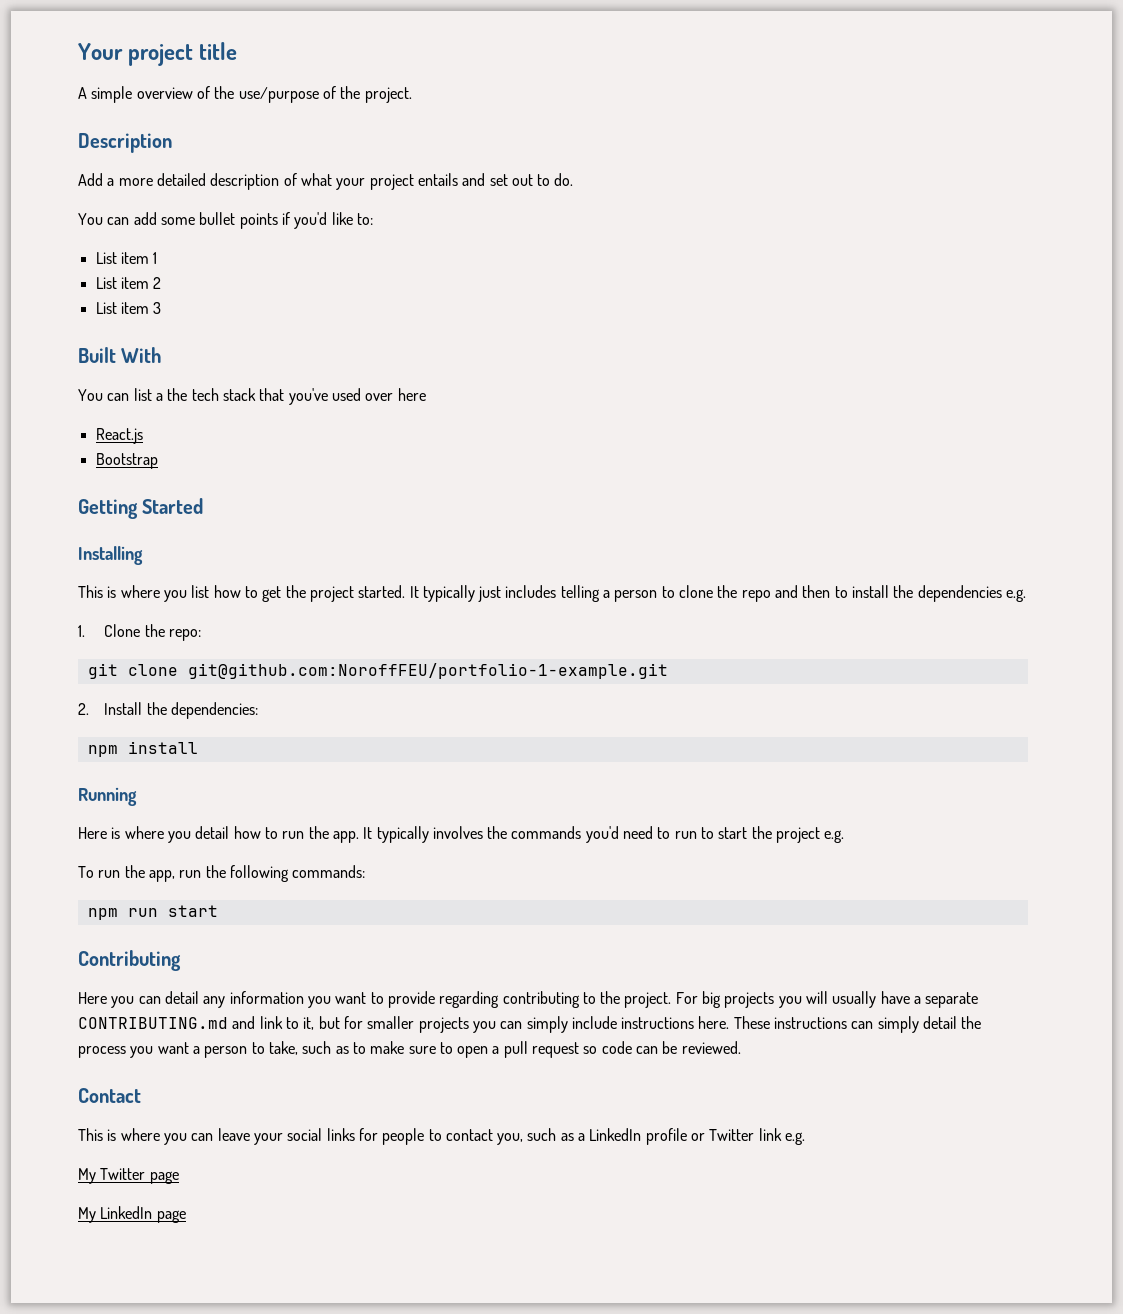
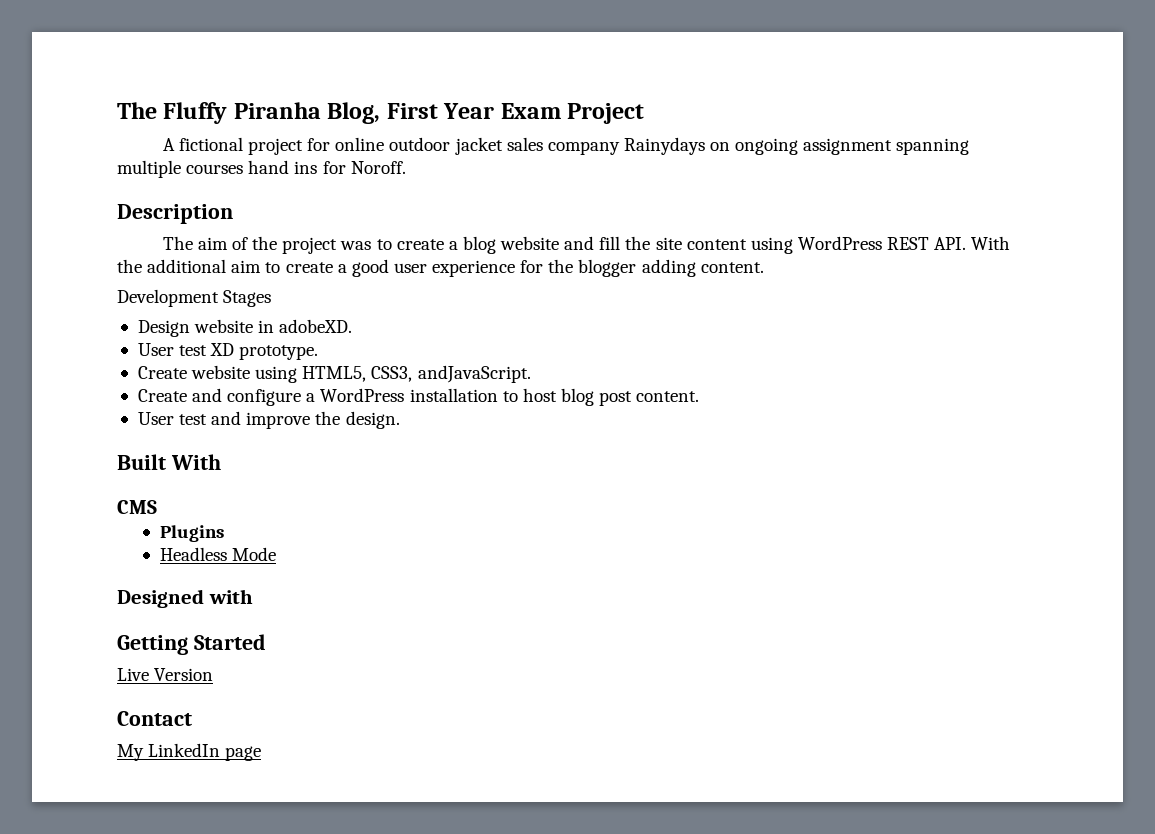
- Your project title
- A simple overview of the use/purpose of the project.
+ The Fluffy Piranha Blog, First Year Exam Project
+ A fictional project for online outdoor jacket sales company Rainydays on ongoing assignment spanning multiple courses hand ins for Noroff.
  Description
- Add a more detailed description of what your project entails and set out to do.
- You can add some bullet points if you'd like to:
- List item 1
- List item 2
- List item 3
+ The aim of the project was to create a blog website and fill the site content using WordPress REST API. With the additional aim to create a good user experience for the blogger adding content.
+ Development Stages
+ Design website in adobeXD.
+ User test XD prototype.
+ Create website using HTML5, CSS3, andJavaScript.
+ Create and configure a WordPress installation to host blog post content.
+ User test and improve the design.
  Built With
- You can list a the tech stack that you've used over here
- React.js
- Bootstrap
+ CMS
+ Plugins
+ Headless Mode
+ Designed with
  Getting Started
- Installing
- This is where you list how to get the project started. It typically just includes telling a person to clone the repo and then to install the dependencies e.g.
- 1. Clone the repo:
- git clone git@github.com:NoroffFEU/portfolio-1-example.git
- 2. Install the dependencies:
- npm install
- Running
- Here is where you detail how to run the app. It typically involves the commands you'd need to run to start the project e.g.
- To run the app, run the following commands:
- npm run start
- Contributing
- Here you can detail any information you want to provide regarding contributing to the project. For big projects you will usually have a separate CONTRIBUTING.md and link to it, but for smaller projects you can simply include instructions here. These instructions can simply detail the process you want a person to take, such as to make sure to open a pull request so code can be reviewed.
+ Live Version
  Contact
- This is where you can leave your social links for people to contact you, such as a LinkedIn profile or Twitter link e.g.
- My Twitter page

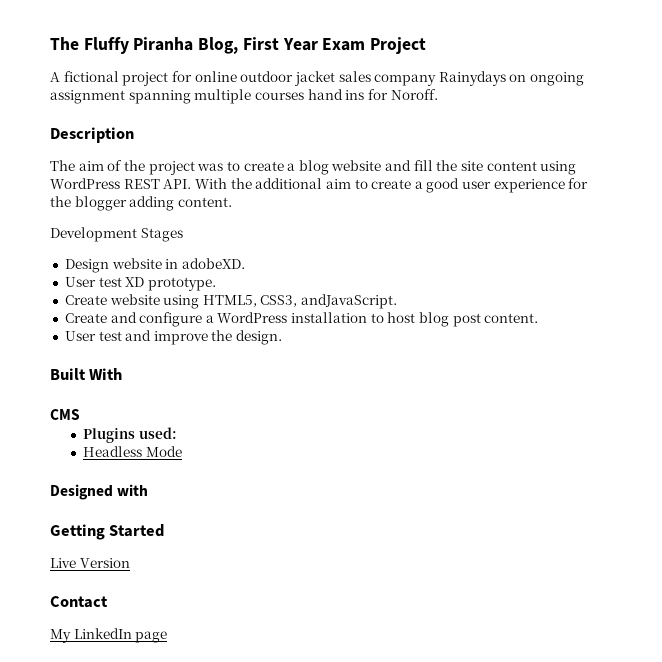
- Plugins
+ Plugins used:

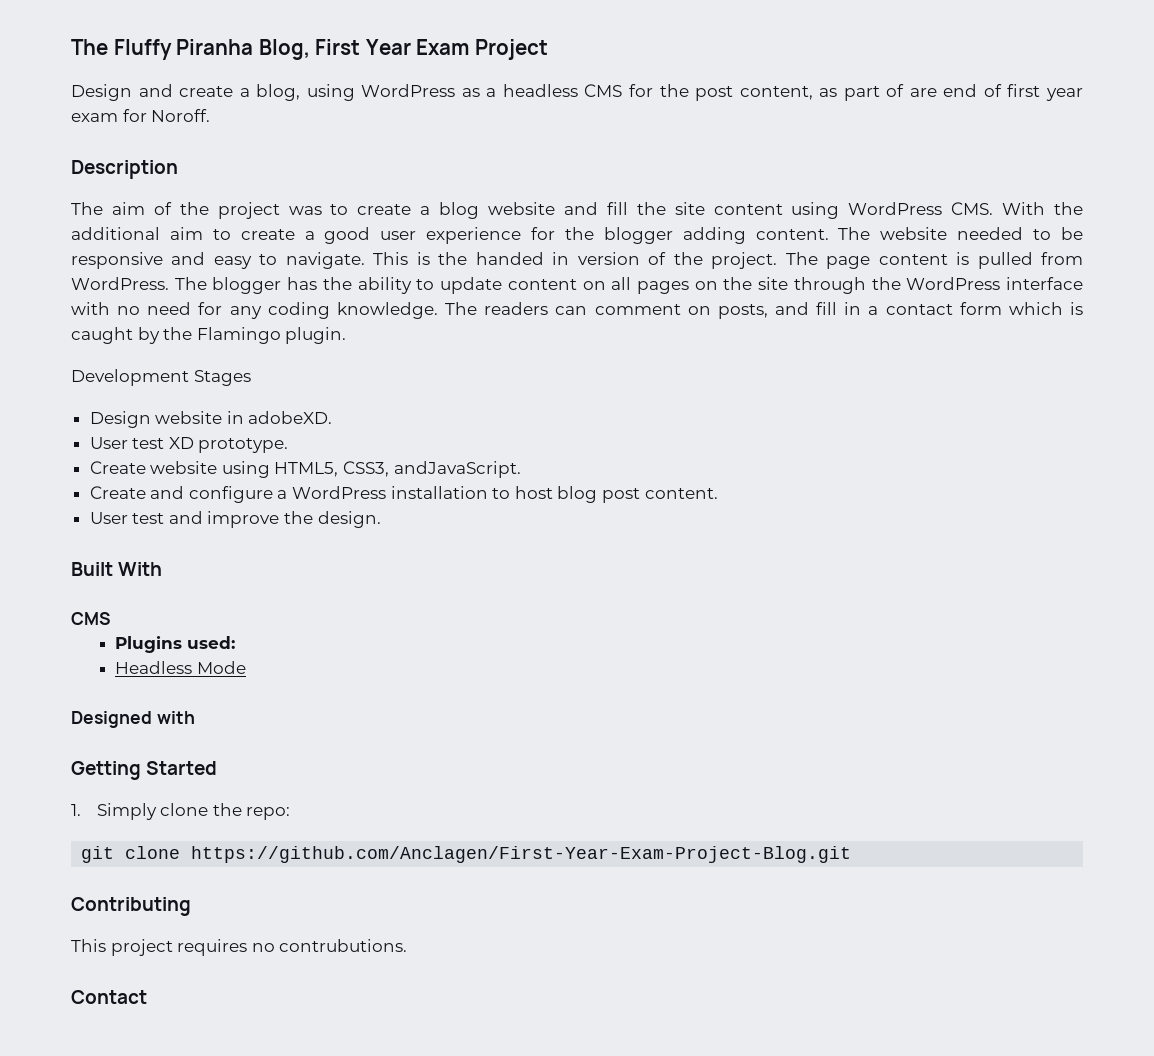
- A fictional project for online outdoor jacket sales company Rainydays on ongoing assignment spanning multiple courses hand ins for Noroff.
+ Design and create a blog, using WordPress as a headless CMS for the post content, as part of are end of first year exam for Noroff.
- The aim of the project was to create a blog website and fill the site content using WordPress REST API. With the additional aim to create a good user experience for the blogger adding content.
+ The aim of the project was to create a blog website and fill the site content using WordPress CMS. With the additional aim to create a good user experience for the blogger adding content. The website needed to be responsive and easy to navigate. This is the handed in version of the project. The page content is pulled from WordPress. The blogger has the ability to update content on all pages on the site through the WordPress interface with no need for any coding knowledge. The readers can comment on posts, and fill in a contact form which is caught by the Flamingo plugin.
- Live Version
+ 1. Simply clone the repo:
+ git clone https://github.com/Anclagen/First-Year-Exam-Project-Blog.git
+ Contributing
+ This project requires no contrubutions.
  Contact
- My LinkedIn page

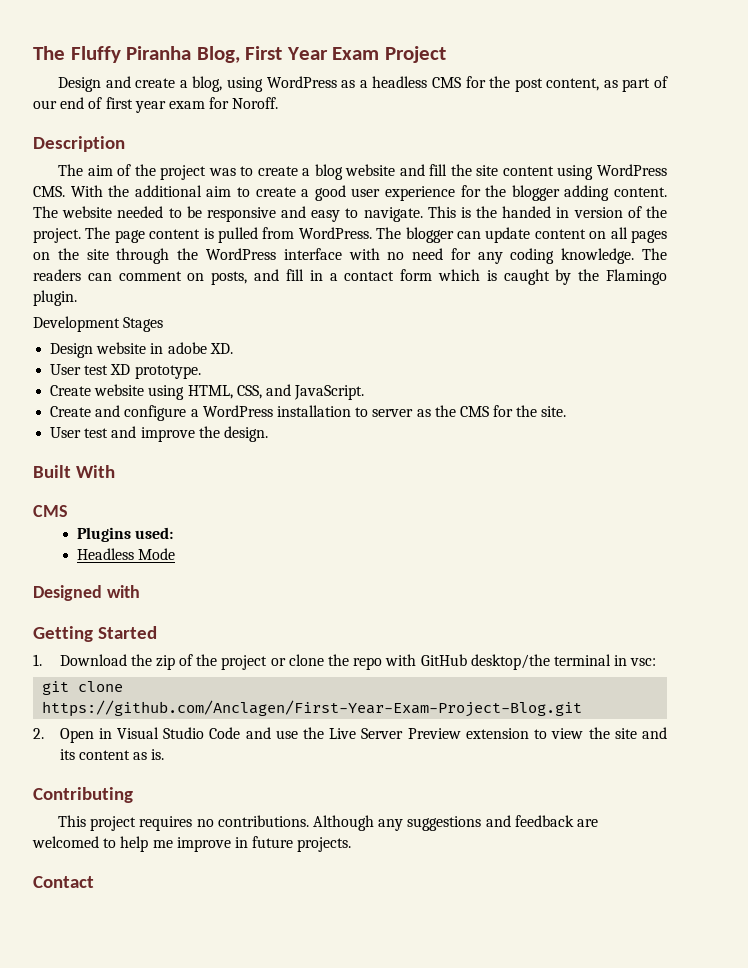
- Design and create a blog, using WordPress as a headless CMS for the post content, as part of are end of first year exam for Noroff.
+ Design and create a blog, using WordPress as a headless CMS for the post content, as part of our end of first year exam for Noroff.
- The blogger has the ability to update content on all pages on the site through the WordPress interface with no need for any coding knowledge.
+ The blogger can update content on all pages on the site through the WordPress interface with no need for any coding knowledge.
- Design website in adobeXD.
+ Design website in adobe XD.
- Create website using HTML5, CSS3, andJavaScript.
+ Create website using HTML, CSS, and JavaScript.
- Create and configure a WordPress installation to host blog post content.
+ Create and configure a WordPress installation to server as the CMS for the site.
- 1. Simply clone the repo:
+ 1. Download the zip of the project or clone the repo with GitHub desktop/the terminal in vsc:
  git clone https://github.com/Anclagen/First-Year-Exam-Project-Blog.git
+ 2. Open in Visual Studio Code and use the Live Server Preview extension to view the site and its content as is.
- This project requires no contrubutions.
+ This project requires no contributions. Although any suggestions and feedback are welcomed to help me improve in future projects.

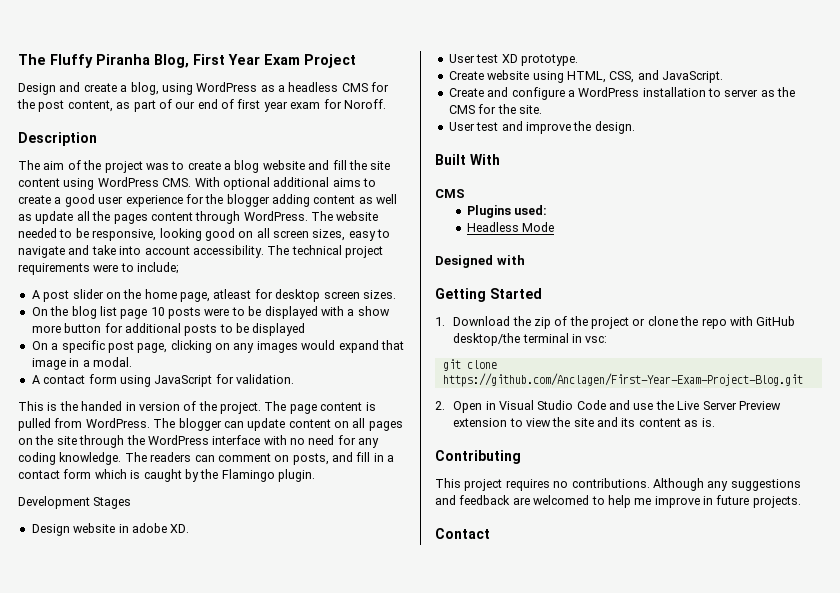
- The aim of the project was to create a blog website and fill the site content using WordPress CMS. With the additional aim to create a good user experience for the blogger adding content.
+ The aim of the project was to create a blog website and fill the site content using WordPress CMS. With optional additional aims to create a good user experience for the blogger adding content as well as update all the pages content through WordPress.
- The website needed to be responsive and easy to navigate. This is the handed in version of the project.
+ The website needed to be responsive, looking good on all screen sizes, easy to navigate and take into account accessibility. The technical project requirements were to include;
+ A post slider on the home page, atleast for desktop screen sizes.
+ On the blog list page 10 posts were to be displayed with a show more button for additional posts to be displayed
+ On a specific post page, clicking on any images would expand that image in a modal.
+ A contact form using JavaScript for validation.
+ This is the handed in version of the project.

